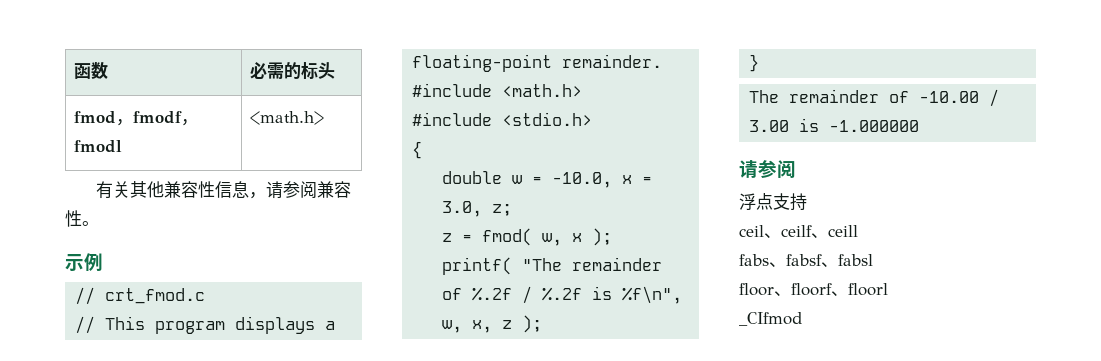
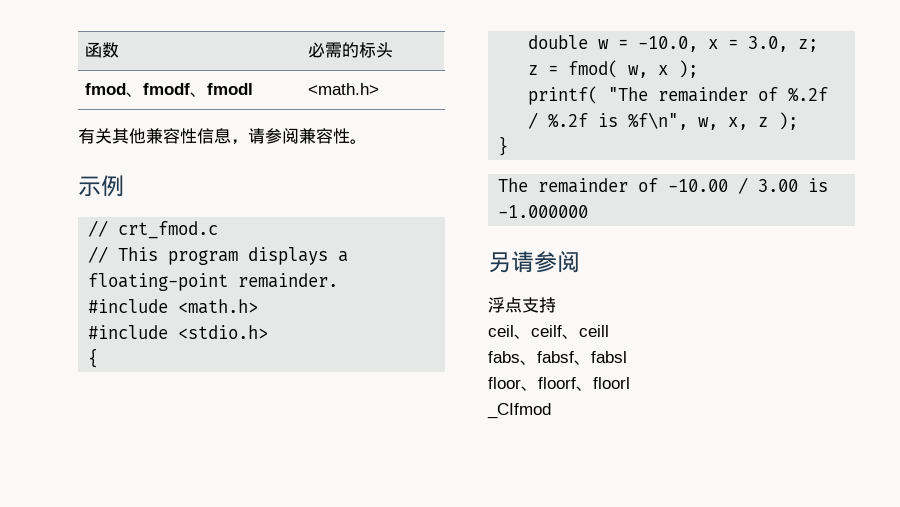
- fmod，fmodf，fmodl | <math.h>
+ fmod、fmodf、fmodl | <math.h>
  The remainder of -10.00 / 3.00 is -1.000000
- 请参阅
+ 另请参阅

